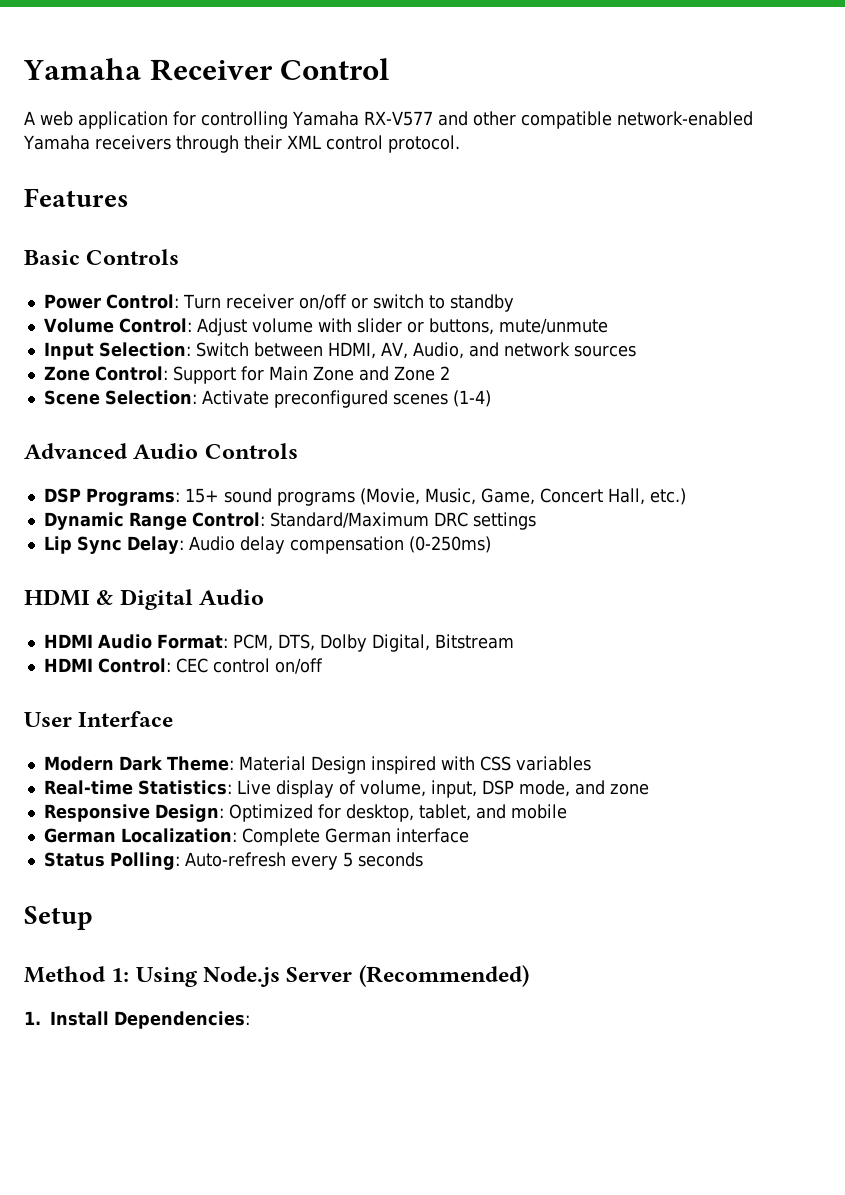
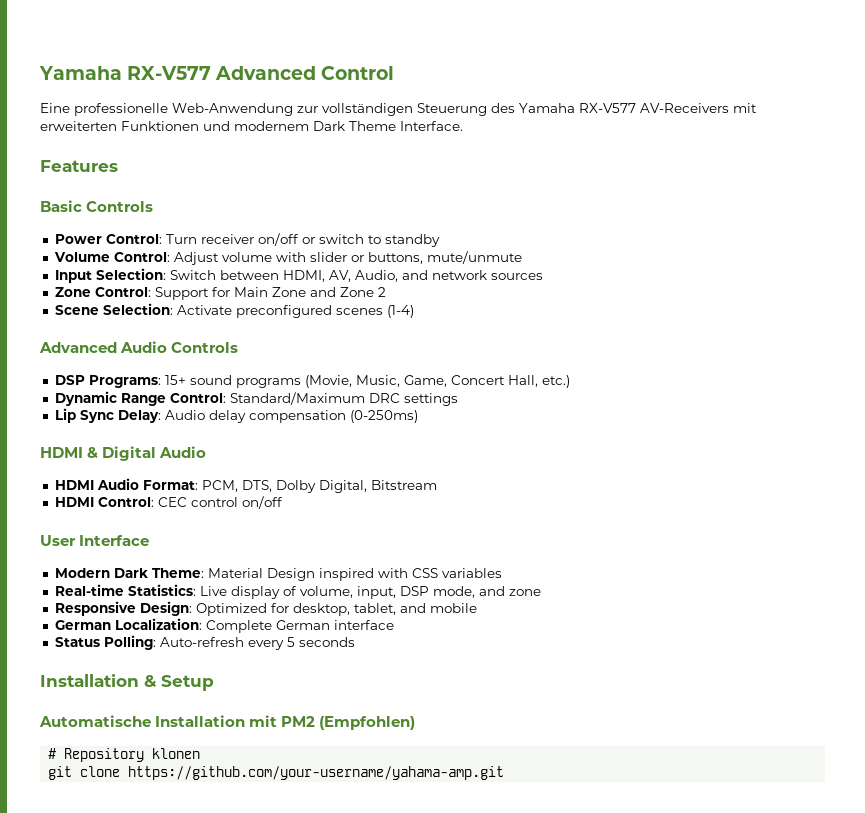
- Yamaha Receiver Control
+ Yamaha RX-V577 Advanced Control
- A web application for controlling Yamaha RX-V577 and other compatible network-enabled Yamaha receivers through their XML control protocol.
+ Eine professionelle Web-Anwendung zur vollständigen Steuerung des Yamaha RX-V577 AV-Receivers mit erweiterten Funktionen und modernem Dark Theme Interface.
- Setup
+ Installation & Setup
- Method 1: Using Node.js Server (Recommended)
- 1. Install Dependencies:
+ Automatische Installation mit PM2 (Empfohlen)
+ # Repository klonen
+ git clone https://github.com/your-username/yahama-amp.git

